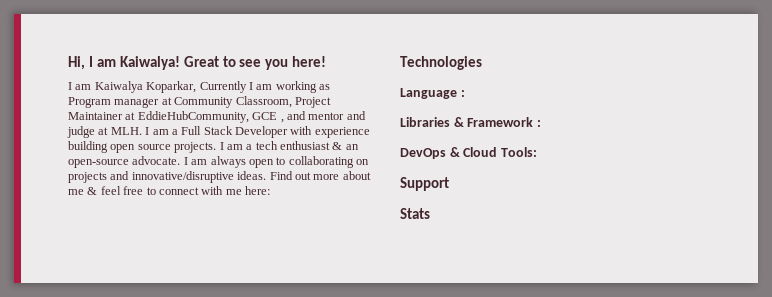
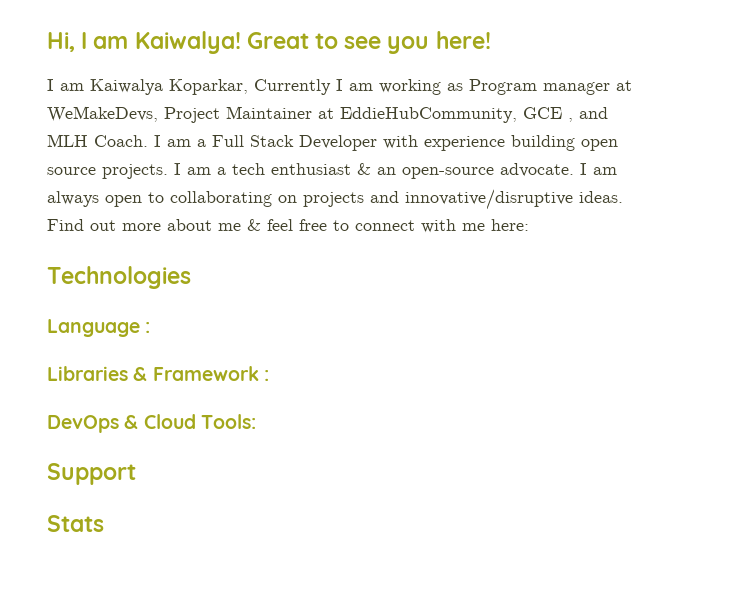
- I am Kaiwalya Koparkar, Currently I am working as Program manager at Community Classroom, Project Maintainer at EddieHubCommunity, GCE , and mentor and judge at MLH. I am a Full Stack Developer with experience building open source projects.
+ I am Kaiwalya Koparkar, Currently I am working as Program manager at WeMakeDevs, Project Maintainer at EddieHubCommunity, GCE , and MLH Coach. I am a Full Stack Developer with experience building open source projects.

